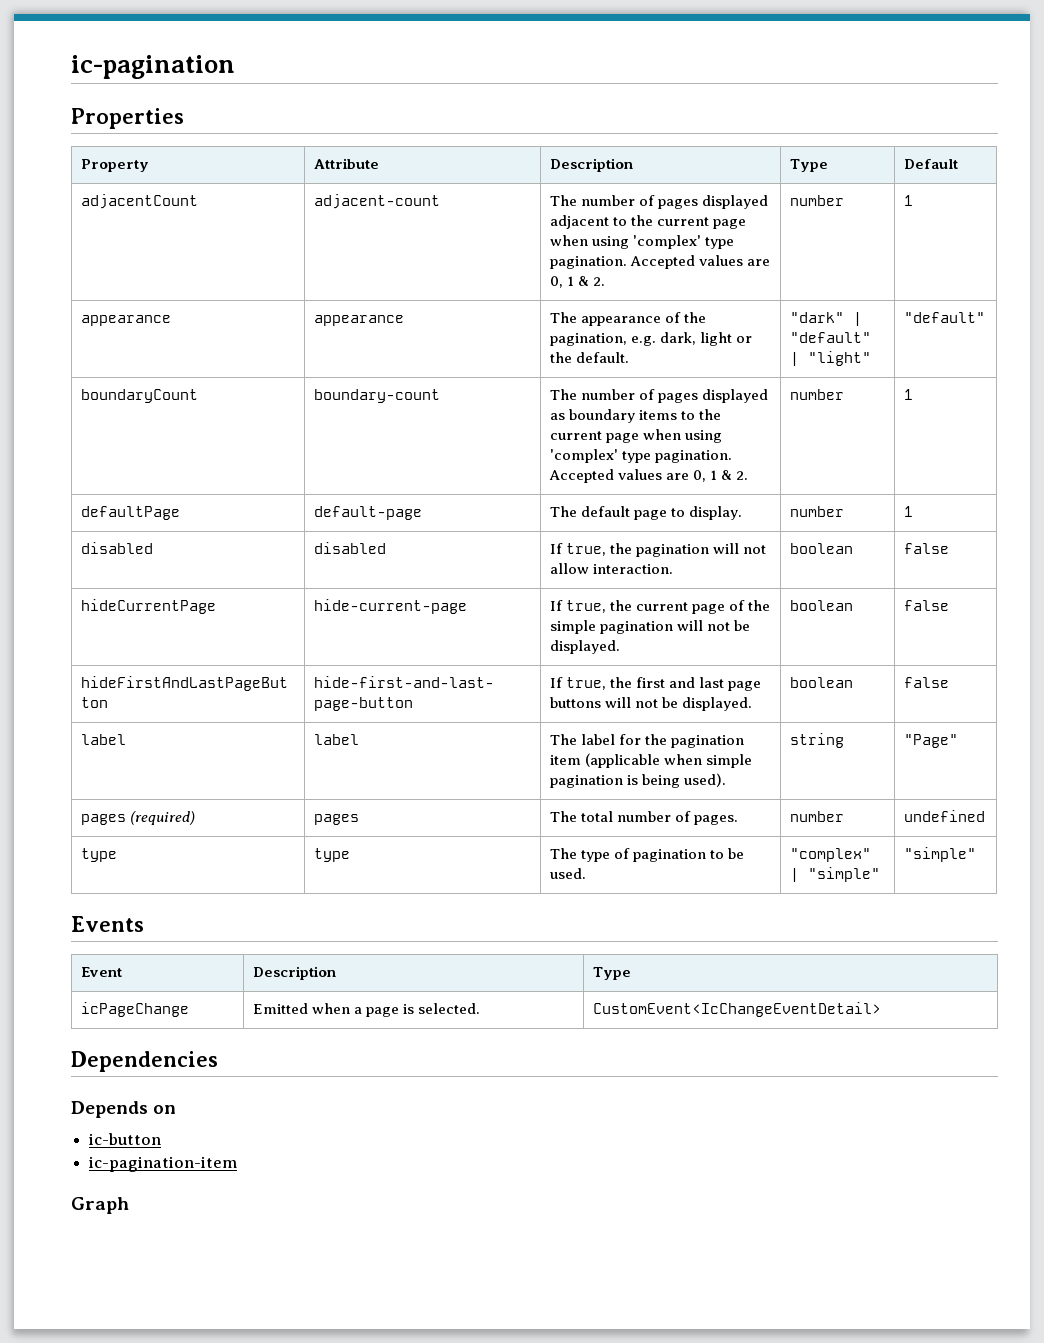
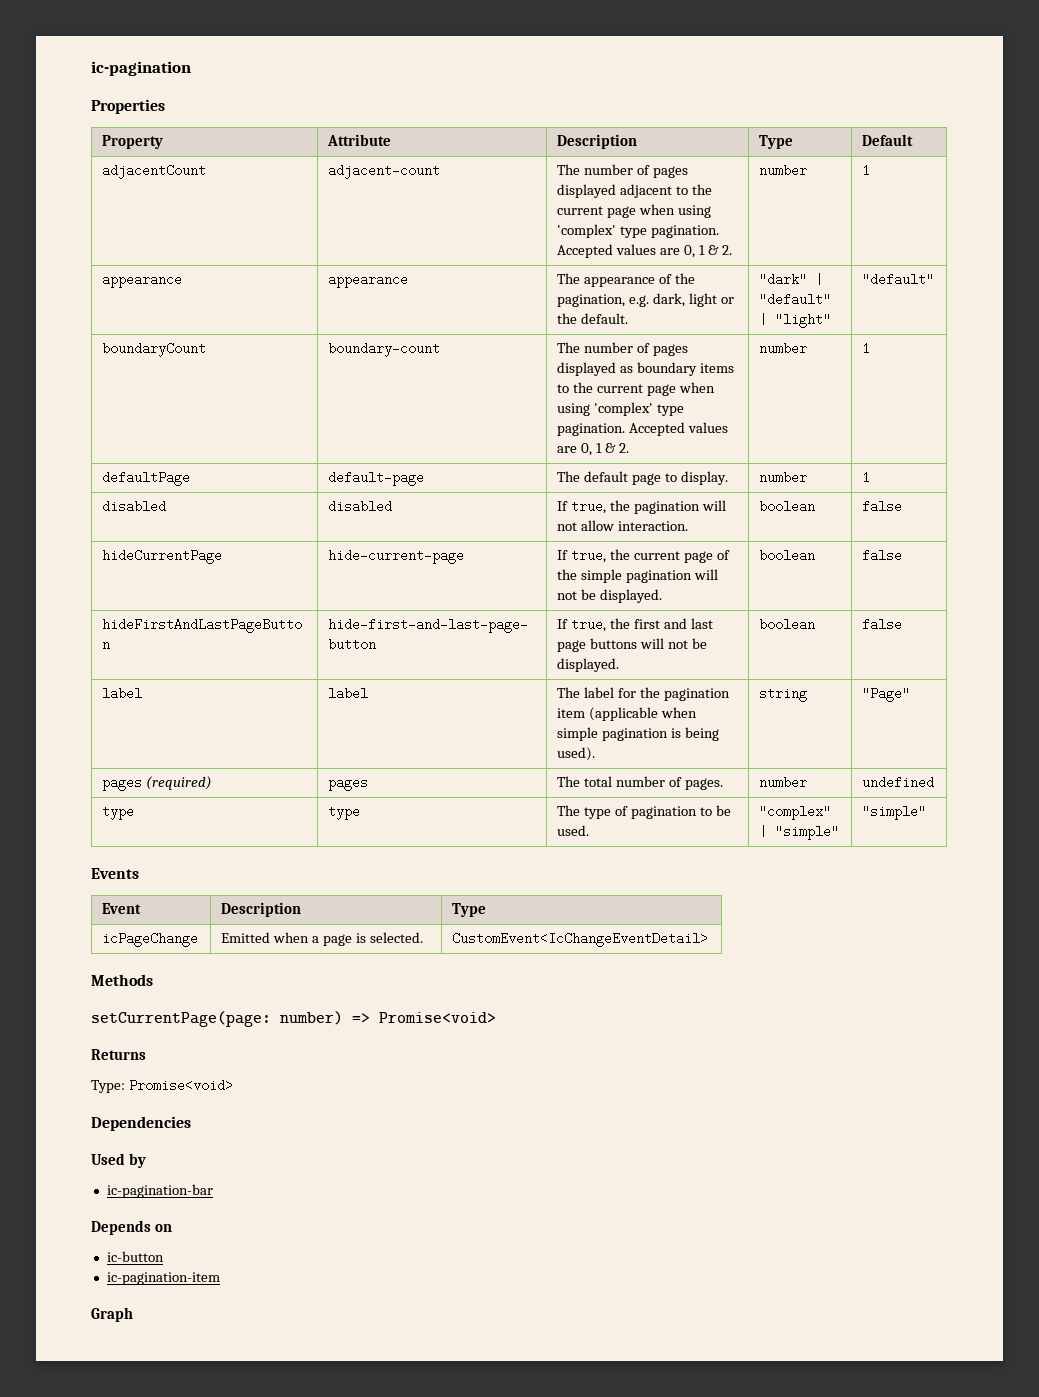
+ Methods
+ setCurrentPage(page: number) => Promise<void>
+ Returns
+ Type: Promise<void>
  Dependencies
+ Used by
+ ic-pagination-bar

